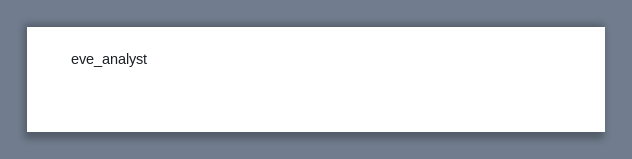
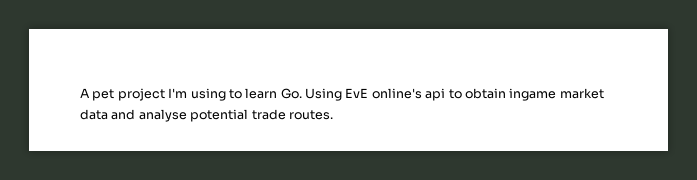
- eve_analyst
+ A pet project I'm using to learn Go. Using EvE online's api to obtain ingame market data and analyse potential trade routes.

